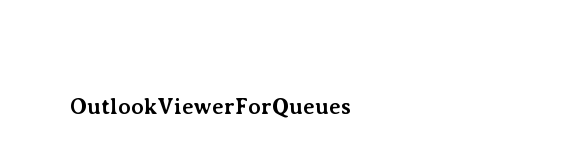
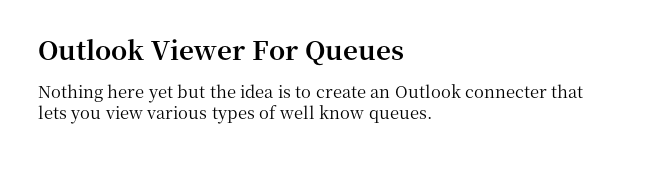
- OutlookViewerForQueues
+ Outlook Viewer For Queues
+ Nothing here yet but the idea is to create an Outlook connecter that lets you view various types of well know queues.

